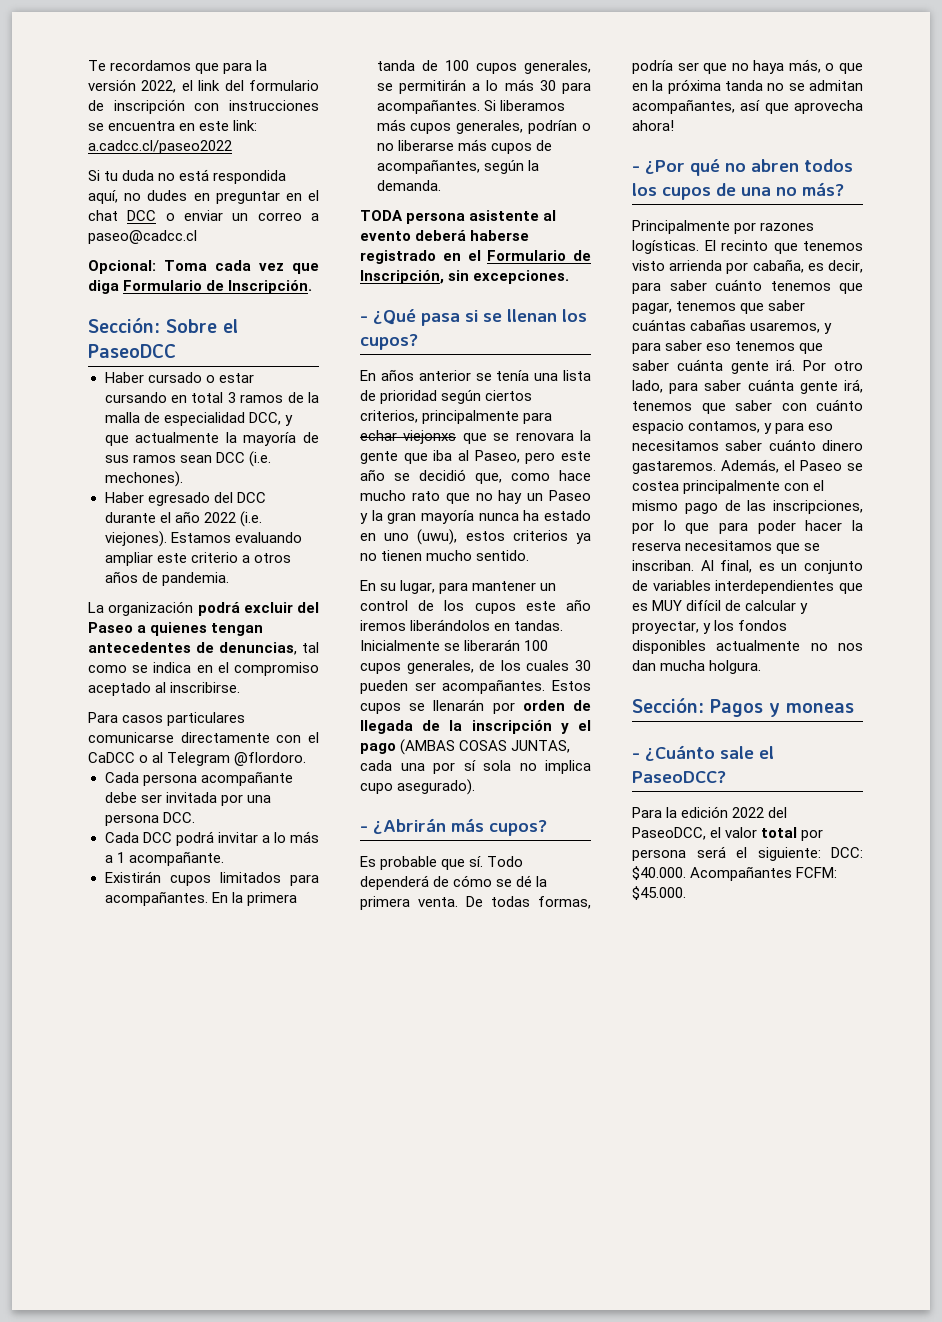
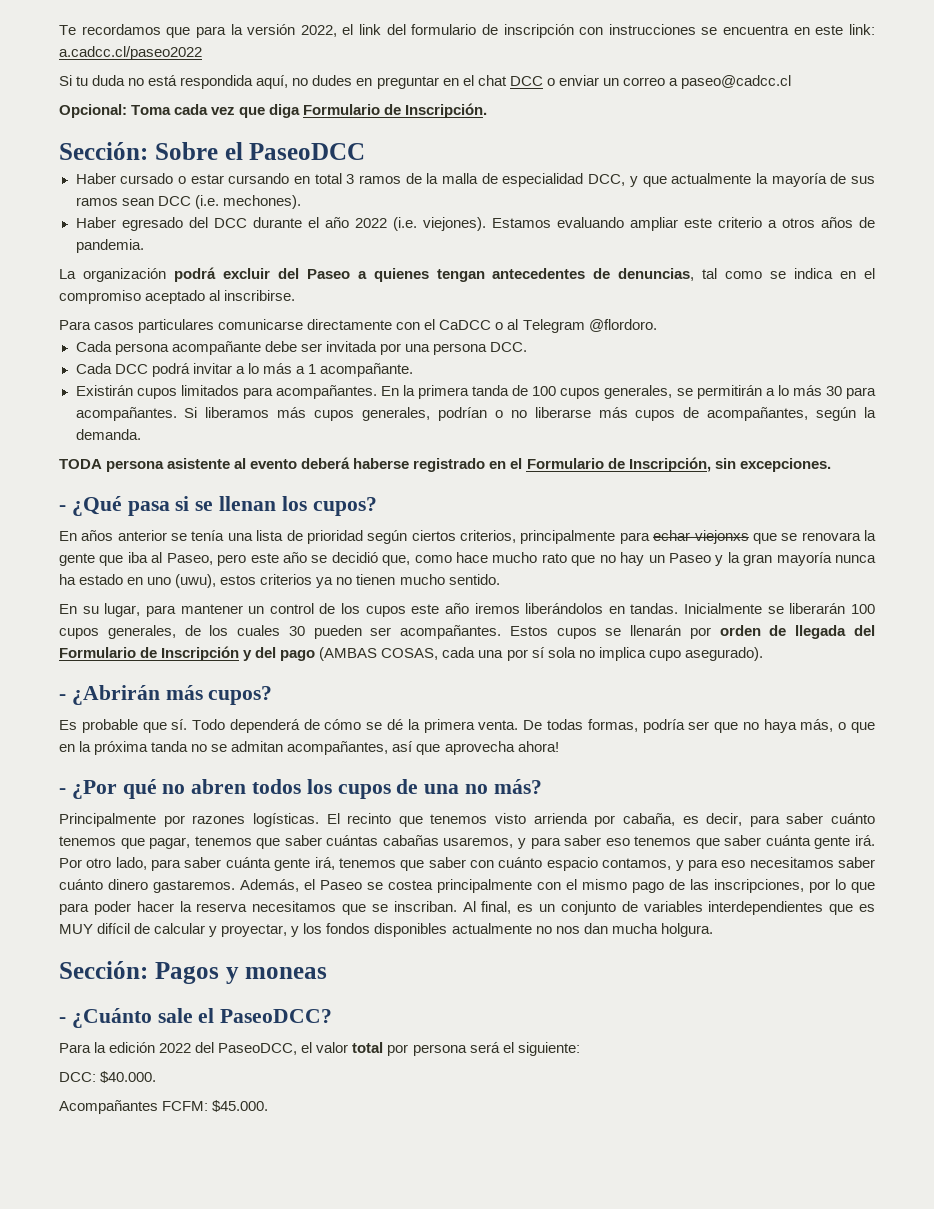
- Estos cupos se llenarán por orden de llegada de la inscripción y el pago (AMBAS COSAS JUNTAS, cada una por sí sola no implica cupo asegurado).
+ Estos cupos se llenarán por orden de llegada del Formulario de Inscripción y del pago (AMBAS COSAS, cada una por sí sola no implica cupo asegurado).
- Para la edición 2022 del PaseoDCC, el valor total por persona será el siguiente: DCC: $40.000. Acompañantes FCFM: $45.000.
+ Para la edición 2022 del PaseoDCC, el valor total por persona será el siguiente:
+ DCC: $40.000.
+ Acompañantes FCFM: $45.000.

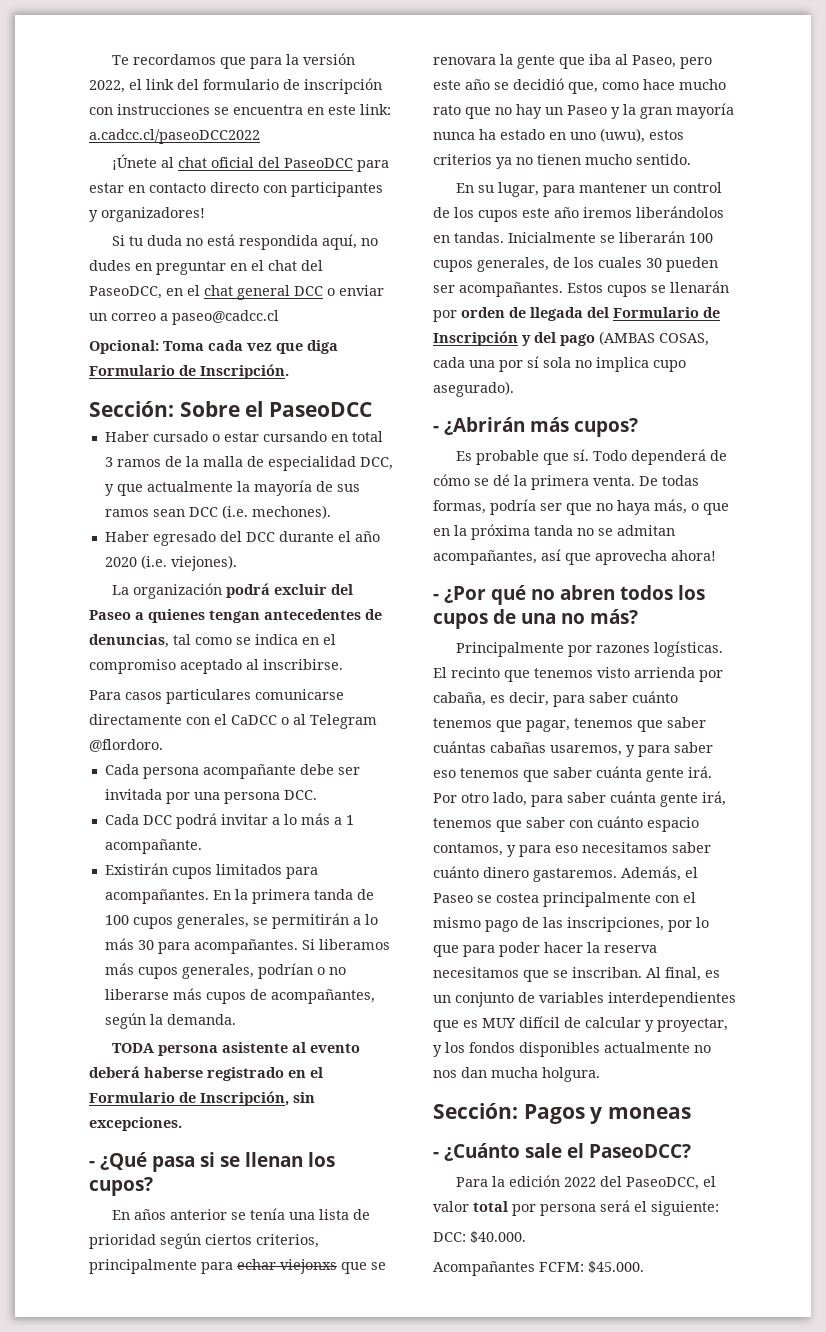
- Te recordamos que para la versión 2022, el link del formulario de inscripción con instrucciones se encuentra en este link: a.cadcc.cl/paseo2022
+ Te recordamos que para la versión 2022, el link del formulario de inscripción con instrucciones se encuentra en este link: a.cadcc.cl/paseoDCC2022
+ ¡Únete al chat oficial del PaseoDCC para estar en contacto directo con participantes y organizadores!
- Si tu duda no está respondida aquí, no dudes en preguntar en el chat DCC o enviar un correo a paseo@cadcc.cl
+ Si tu duda no está respondida aquí, no dudes en preguntar en el chat del PaseoDCC, en el chat general DCC o enviar un correo a paseo@cadcc.cl
- Haber egresado del DCC durante el año 2022 (i.e. viejones). Estamos evaluando ampliar este criterio a otros años de pandemia.
+ Haber egresado del DCC durante el año 2020 (i.e. viejones).

